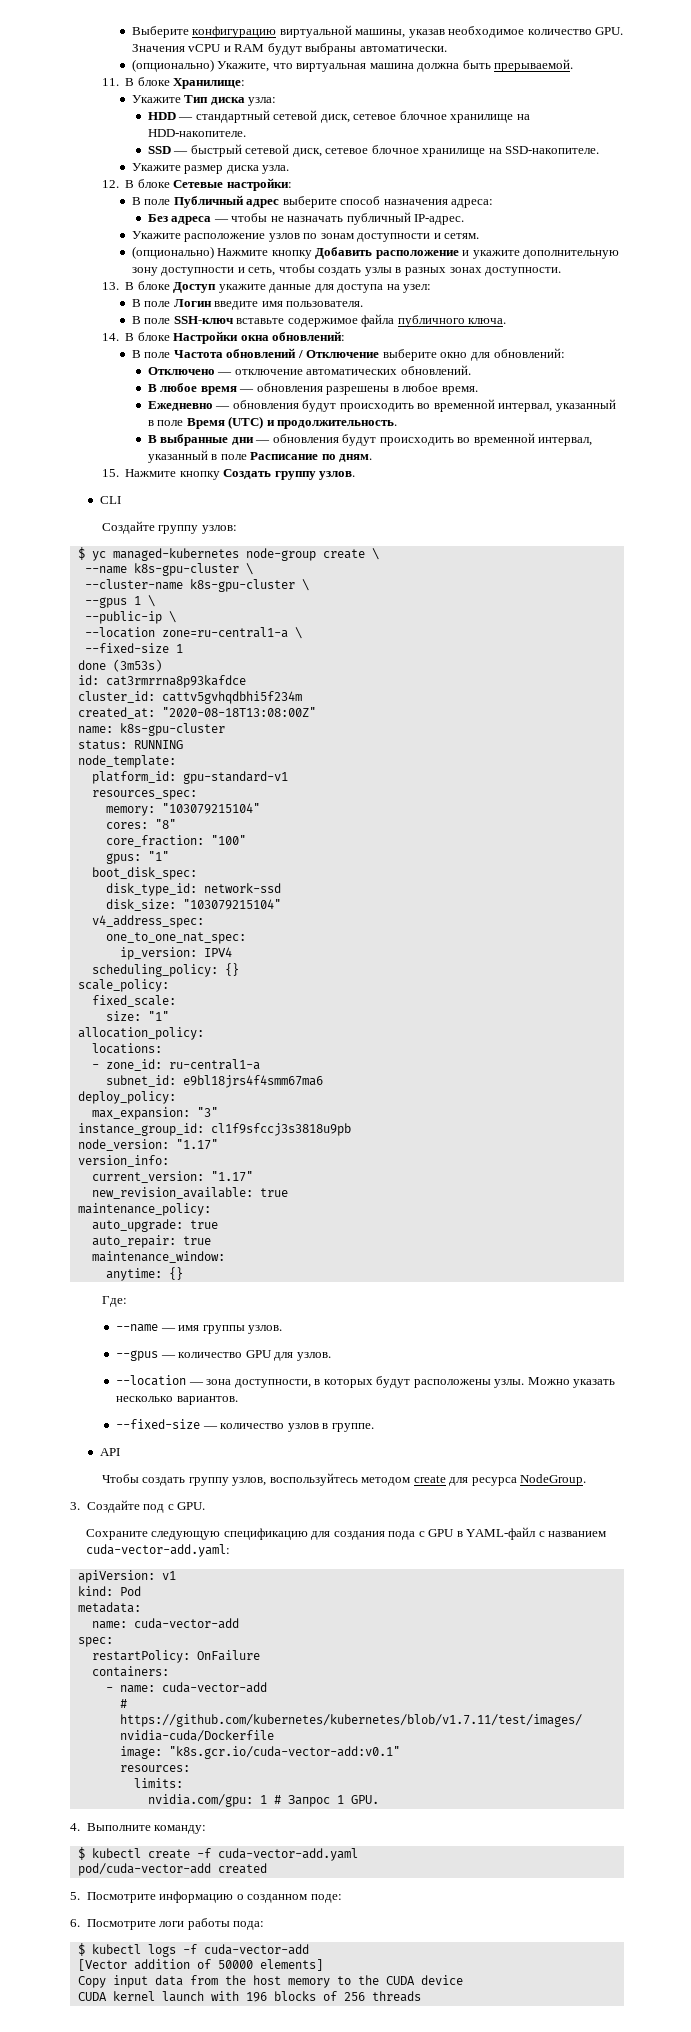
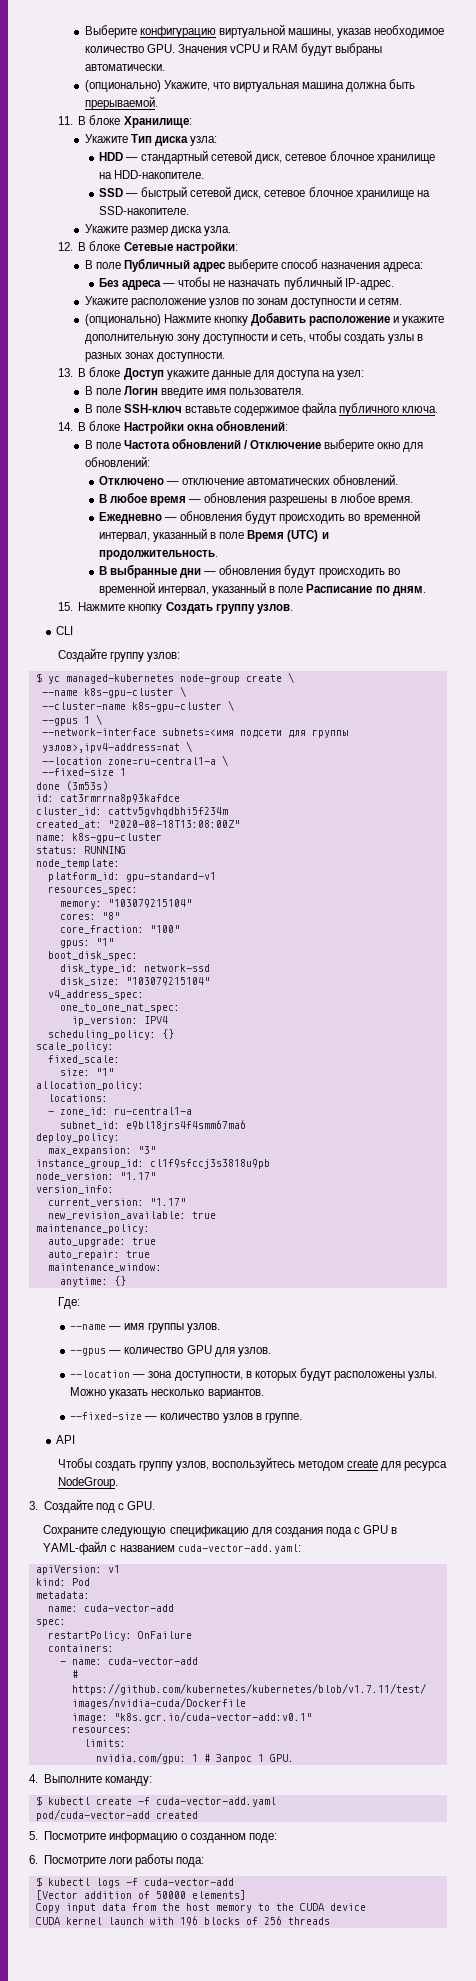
- --public-ip \
+ --network-interface subnets=<имя подсети для группы узлов>,ipv4-address=nat \

